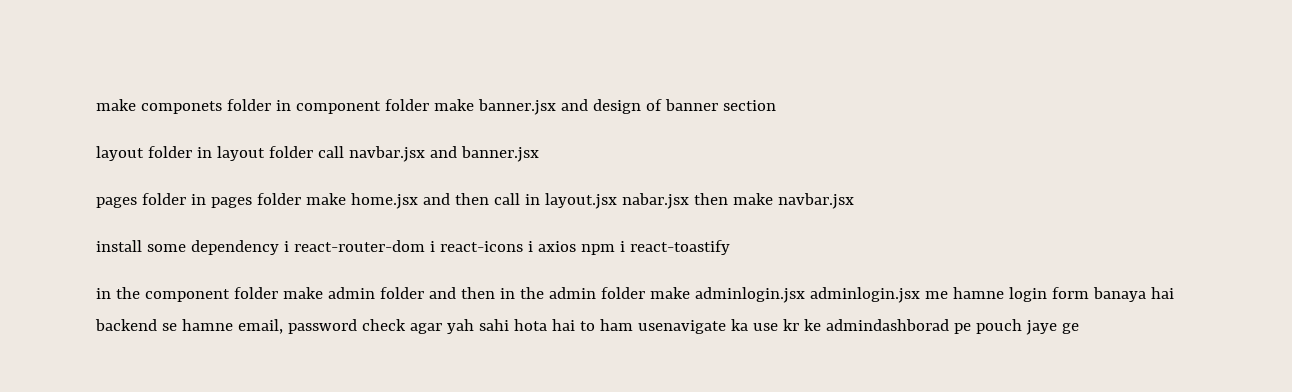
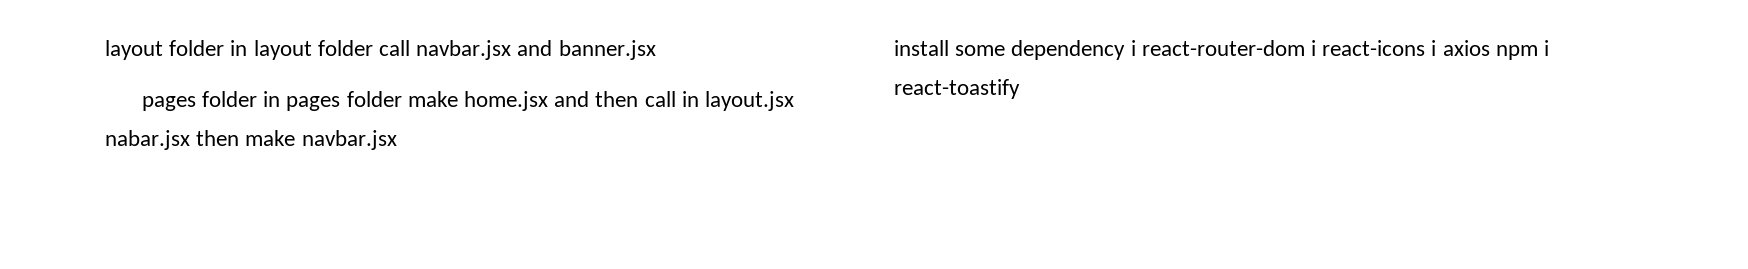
- make componets folder in component folder make banner.jsx and design of banner section
- in the component folder make admin folder and then in the admin folder make adminlogin.jsx adminlogin.jsx me hamne login form banaya hai backend se hamne email, password check agar yah sahi hota hai to ham usenavigate ka use kr ke admindashborad pe pouch jaye ge

